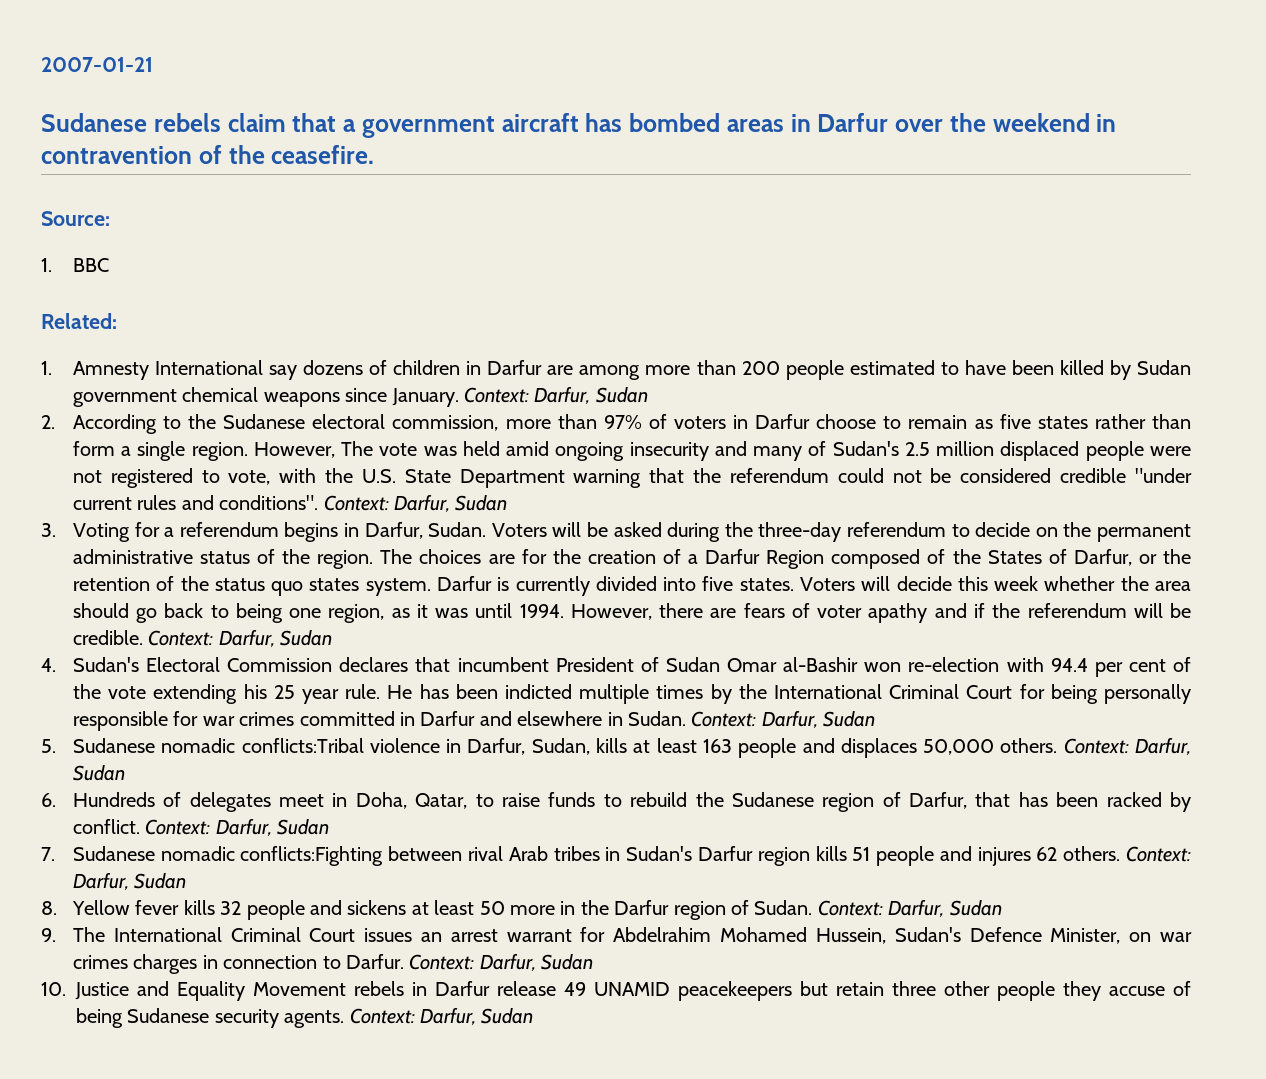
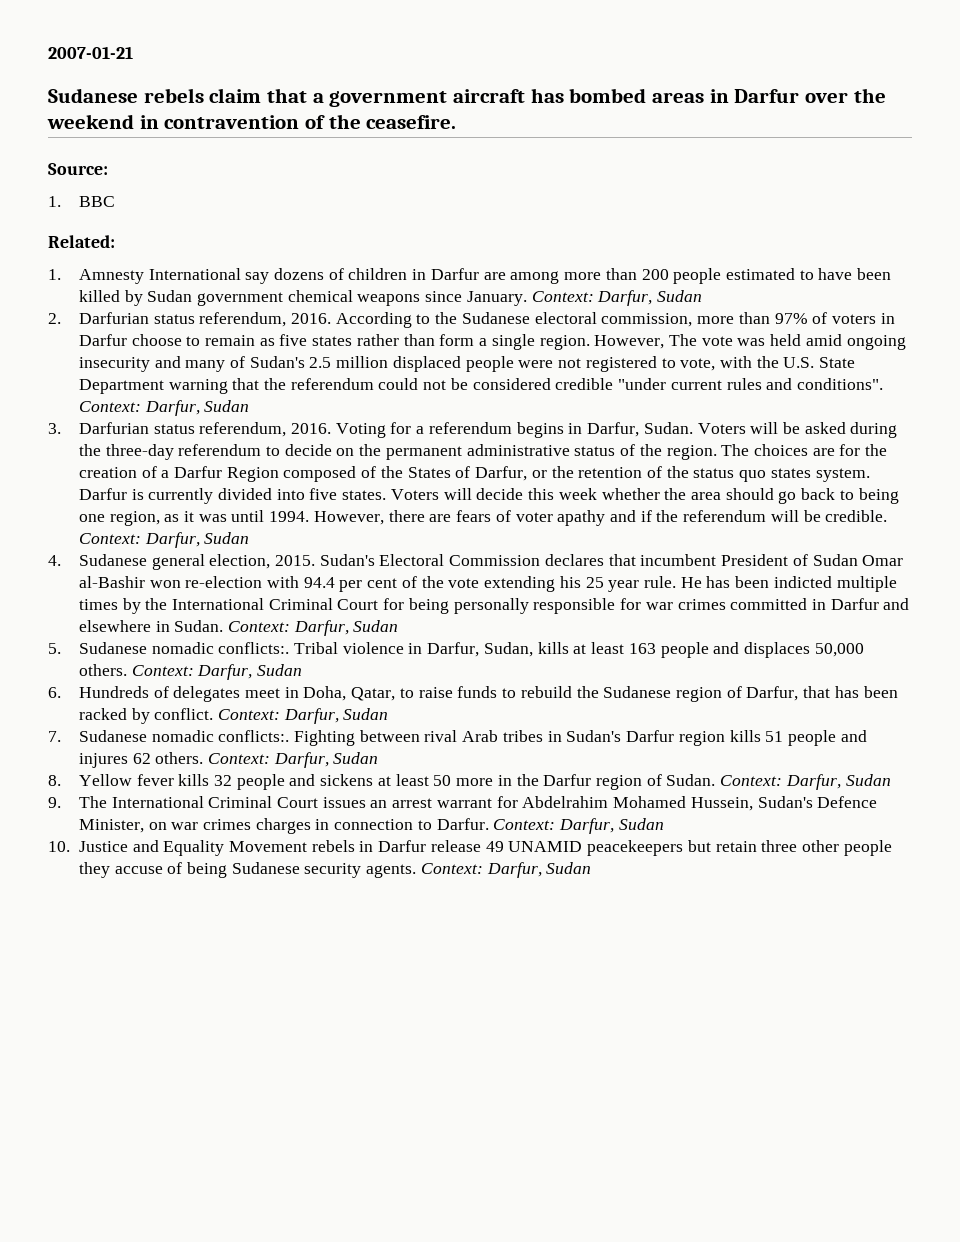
- 2. According to the Sudanese electoral commission, more than 97% of voters in Darfur choose to remain as five states rather than form a single region.
+ 2. Darfurian status referendum, 2016. According to the Sudanese electoral commission, more than 97% of voters in Darfur choose to remain as five states rather than form a single region.
- 3. Voting for a referendum begins in Darfur, Sudan.
+ 3. Darfurian status referendum, 2016. Voting for a referendum begins in Darfur, Sudan.
- 4. Sudan's Electoral Commission declares that incumbent President of Sudan Omar al-Bashir won re-election with 94.4 per cent of the vote extending his 25 year rule.
+ 4. Sudanese general election, 2015. Sudan's Electoral Commission declares that incumbent President of Sudan Omar al-Bashir won re-election with 94.4 per cent of the vote extending his 25 year rule.
- 5. Sudanese nomadic conflicts:Tribal violence in Darfur, Sudan, kills at least 163 people and displaces 50,000 others.
+ 5. Sudanese nomadic conflicts:. Tribal violence in Darfur, Sudan, kills at least 163 people and displaces 50,000 others.
- 7. Sudanese nomadic conflicts:Fighting between rival Arab tribes in Sudan's Darfur region kills 51 people and injures 62 others.
+ 7. Sudanese nomadic conflicts:. Fighting between rival Arab tribes in Sudan's Darfur region kills 51 people and injures 62 others.

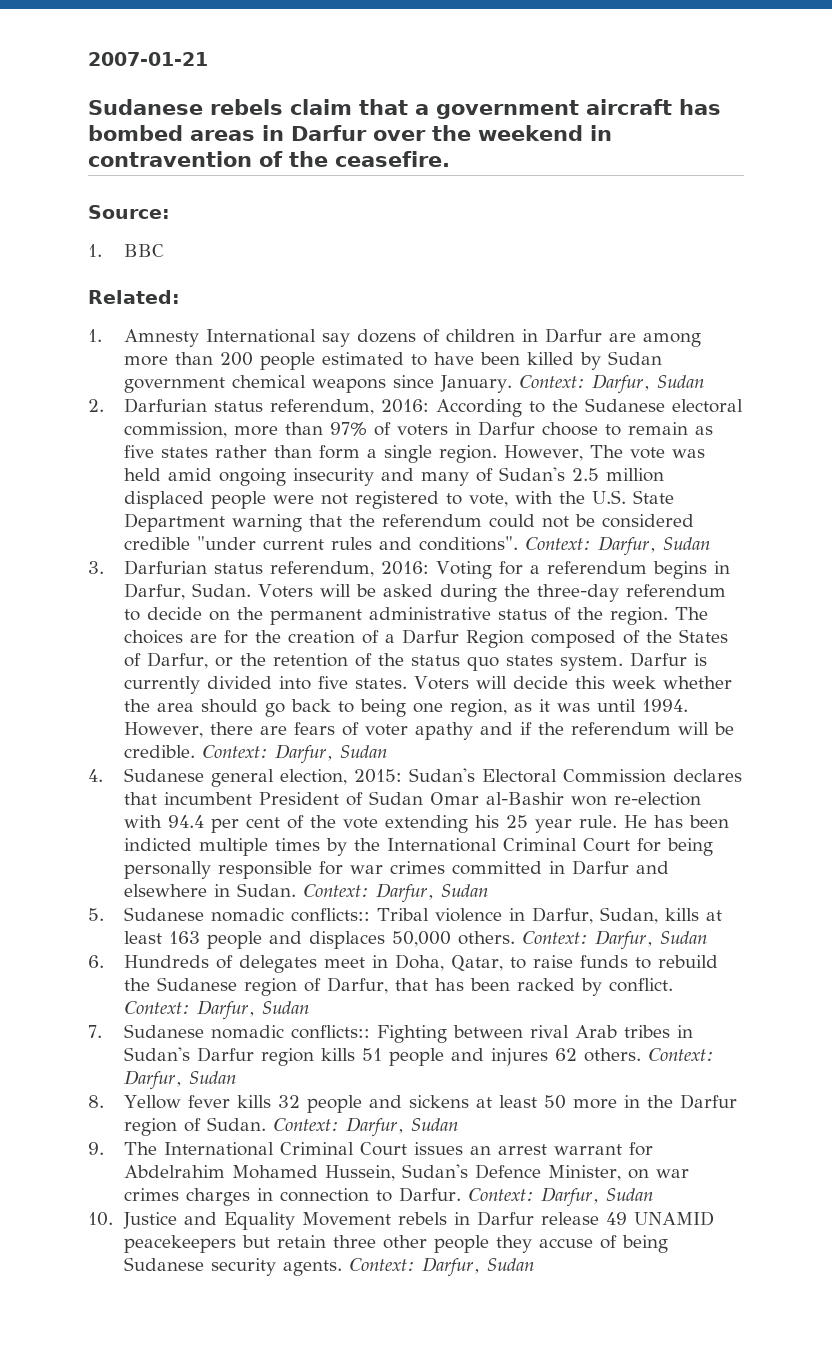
- 2. Darfurian status referendum, 2016. According to the Sudanese electoral commission, more than 97% of voters in Darfur choose to remain as five states rather than form a single region.
+ 2. Darfurian status referendum, 2016: According to the Sudanese electoral commission, more than 97% of voters in Darfur choose to remain as five states rather than form a single region.
- 3. Darfurian status referendum, 2016. Voting for a referendum begins in Darfur, Sudan.
+ 3. Darfurian status referendum, 2016: Voting for a referendum begins in Darfur, Sudan.
- 4. Sudanese general election, 2015. Sudan's Electoral Commission declares that incumbent President of Sudan Omar al-Bashir won re-election with 94.4 per cent of the vote extending his 25 year rule.
+ 4. Sudanese general election, 2015: Sudan's Electoral Commission declares that incumbent President of Sudan Omar al-Bashir won re-election with 94.4 per cent of the vote extending his 25 year rule.
- 5. Sudanese nomadic conflicts:. Tribal violence in Darfur, Sudan, kills at least 163 people and displaces 50,000 others.
+ 5. Sudanese nomadic conflicts:: Tribal violence in Darfur, Sudan, kills at least 163 people and displaces 50,000 others.
- 7. Sudanese nomadic conflicts:. Fighting between rival Arab tribes in Sudan's Darfur region kills 51 people and injures 62 others.
+ 7. Sudanese nomadic conflicts:: Fighting between rival Arab tribes in Sudan's Darfur region kills 51 people and injures 62 others.

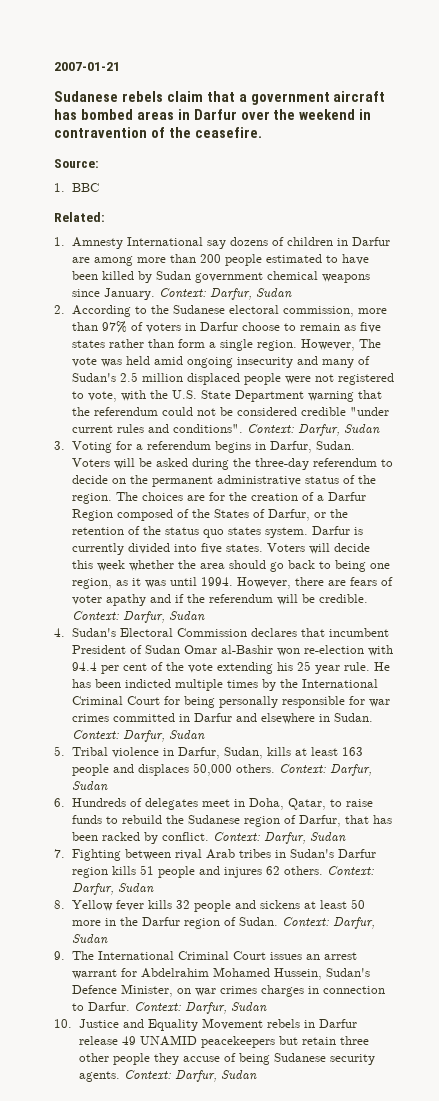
- 2. Darfurian status referendum, 2016: According to the Sudanese electoral commission, more than 97% of voters in Darfur choose to remain as five states rather than form a single region.
+ 2. According to the Sudanese electoral commission, more than 97% of voters in Darfur choose to remain as five states rather than form a single region.
- 3. Darfurian status referendum, 2016: Voting for a referendum begins in Darfur, Sudan.
+ 3. Voting for a referendum begins in Darfur, Sudan.
- 4. Sudanese general election, 2015: Sudan's Electoral Commission declares that incumbent President of Sudan Omar al-Bashir won re-election with 94.4 per cent of the vote extending his 25 year rule.
+ 4. Sudan's Electoral Commission declares that incumbent President of Sudan Omar al-Bashir won re-election with 94.4 per cent of the vote extending his 25 year rule.
- 5. Sudanese nomadic conflicts:: Tribal violence in Darfur, Sudan, kills at least 163 people and displaces 50,000 others.
+ 5. Tribal violence in Darfur, Sudan, kills at least 163 people and displaces 50,000 others.
- 7. Sudanese nomadic conflicts:: Fighting between rival Arab tribes in Sudan's Darfur region kills 51 people and injures 62 others.
+ 7. Fighting between rival Arab tribes in Sudan's Darfur region kills 51 people and injures 62 others.

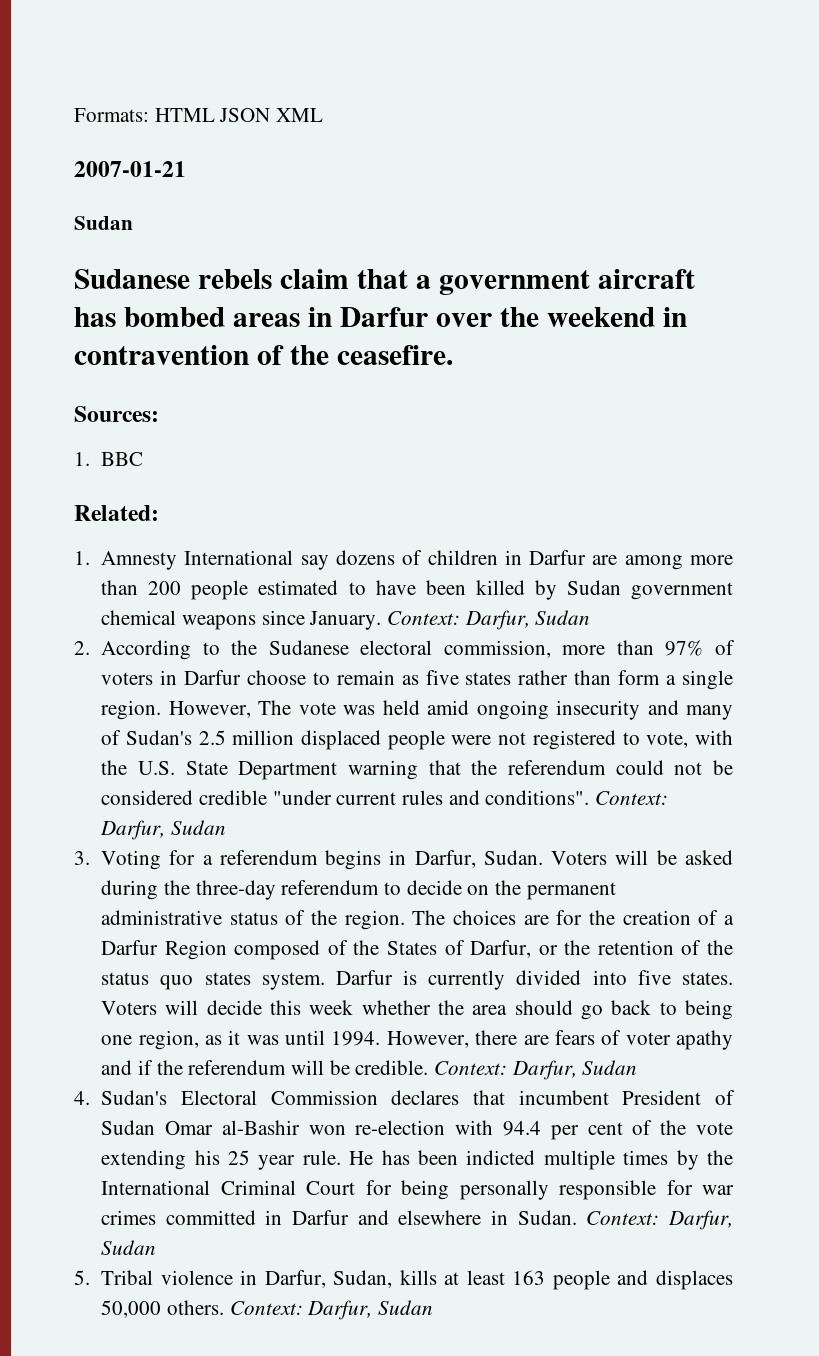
+ Formats: HTML JSON XML
  2007-01-21
+ Sudan
- Source:
+ Sources:
- 6. Hundreds of delegates meet in Doha, Qatar, to raise funds to rebuild the Sudanese region of Darfur, that has been racked by conflict. Context: Darfur, Sudan
- 7. Fighting between rival Arab tribes in Sudan's Darfur region kills 51 people and injures 62 others. Context: Darfur, Sudan
- 8. Yellow fever kills 32 people and sickens at least 50 more in the Darfur region of Sudan. Context: Darfur, Sudan
- 9. The International Criminal Court issues an arrest warrant for Abdelrahim Mohamed Hussein, Sudan's Defence Minister, on war crimes charges in connection to Darfur. Context: Darfur, Sudan
- 10. Justice and Equality Movement rebels in Darfur release 49 UNAMID peacekeepers but retain three other people they accuse of being Sudanese security agents. Context: Darfur, Sudan

